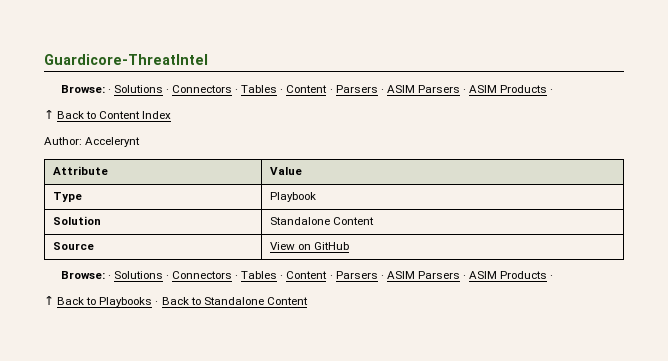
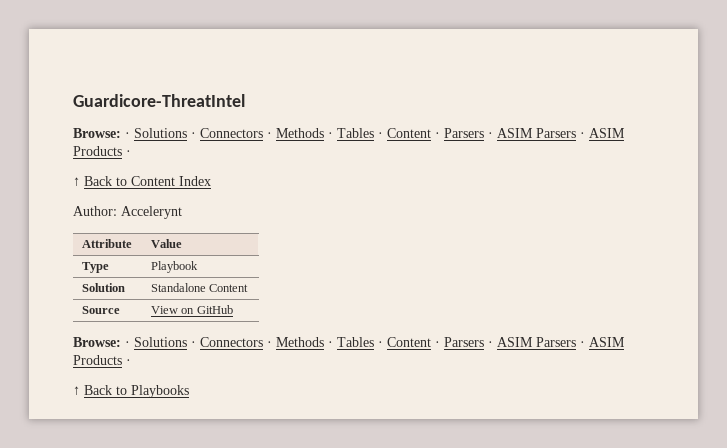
  Guardicore-ThreatIntel
- Browse: · Solutions · Connectors · Tables · Content · Parsers · ASIM Parsers · ASIM Products ·
+ Browse: · Solutions · Connectors · Methods · Tables · Content · Parsers · ASIM Parsers · ASIM Products ·
  Source | View on GitHub
- Browse: · Solutions · Connectors · Tables · Content · Parsers · ASIM Parsers · ASIM Products ·
+ Browse: · Solutions · Connectors · Methods · Tables · Content · Parsers · ASIM Parsers · ASIM Products ·
- ↑ Back to Playbooks · Back to Standalone Content
+ ↑ Back to Playbooks

